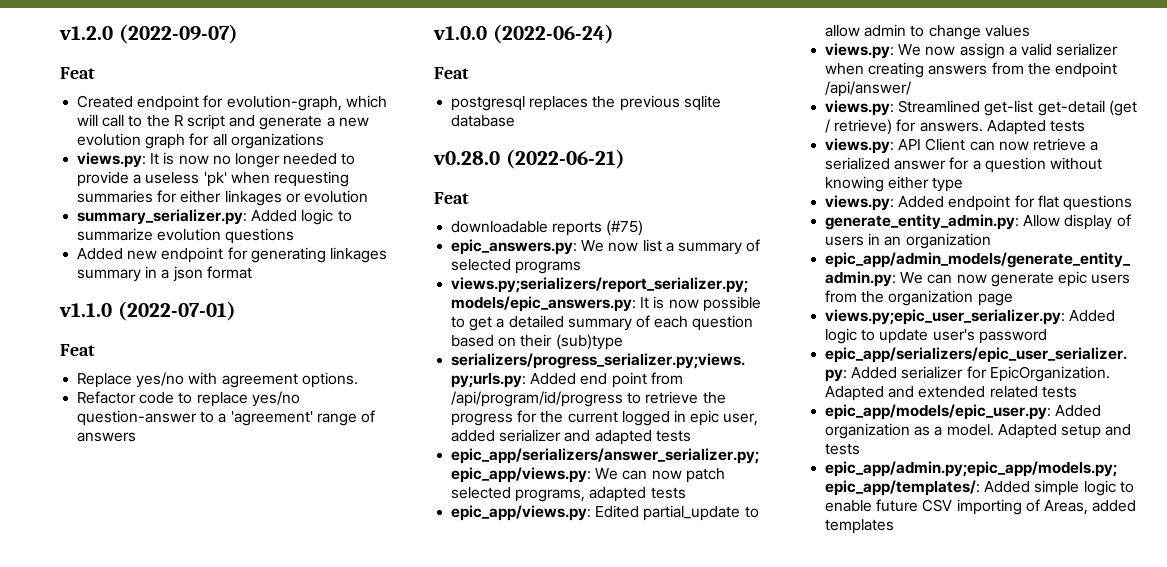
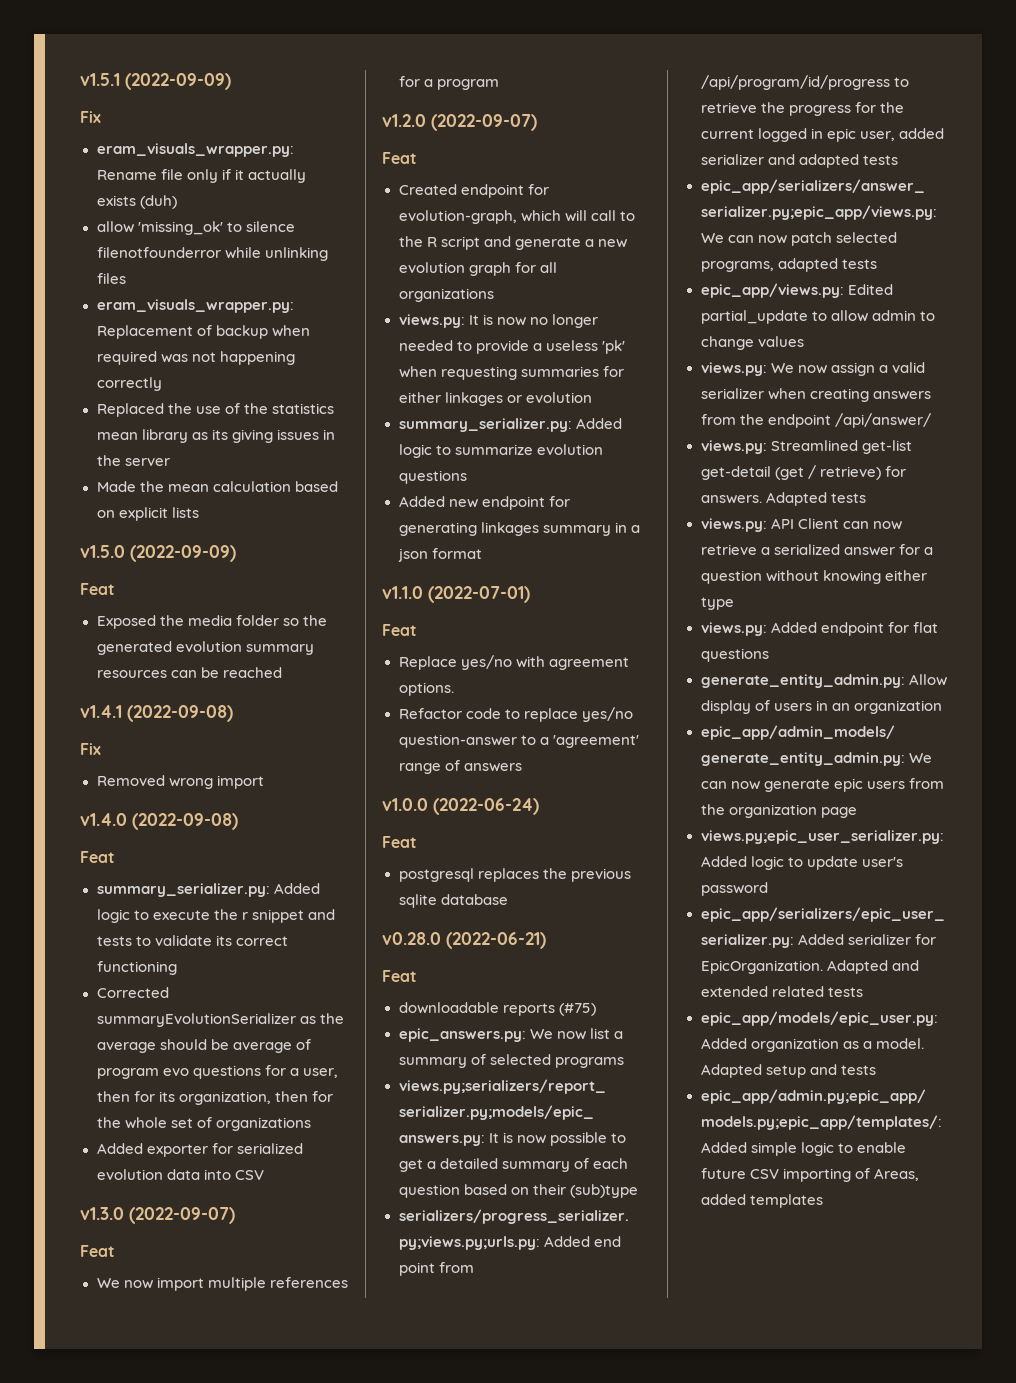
+ v1.5.1 (2022-09-09)
+ Fix
+ eram_visuals_wrapper.py: Rename file only if it actually exists (duh)
+ allow 'missing_ok' to silence filenotfounderror while unlinking files
+ eram_visuals_wrapper.py: Replacement of backup when required was not happening correctly
+ Replaced the use of the statistics mean library as its giving issues in the server
+ Made the mean calculation based on explicit lists
+ v1.5.0 (2022-09-09)
+ Feat
+ Exposed the media folder so the generated evolution summary resources can be reached
+ v1.4.1 (2022-09-08)
+ Fix
+ Removed wrong import
+ v1.4.0 (2022-09-08)
+ Feat
+ summary_serializer.py: Added logic to execute the r snippet and tests to validate its correct functioning
+ Corrected summaryEvolutionSerializer as the average should be average of program evo questions for a user, then for its organization, then for the whole set of organizations
+ Added exporter for serialized evolution data into CSV
+ v1.3.0 (2022-09-07)
+ Feat
+ We now import multiple references for a program

